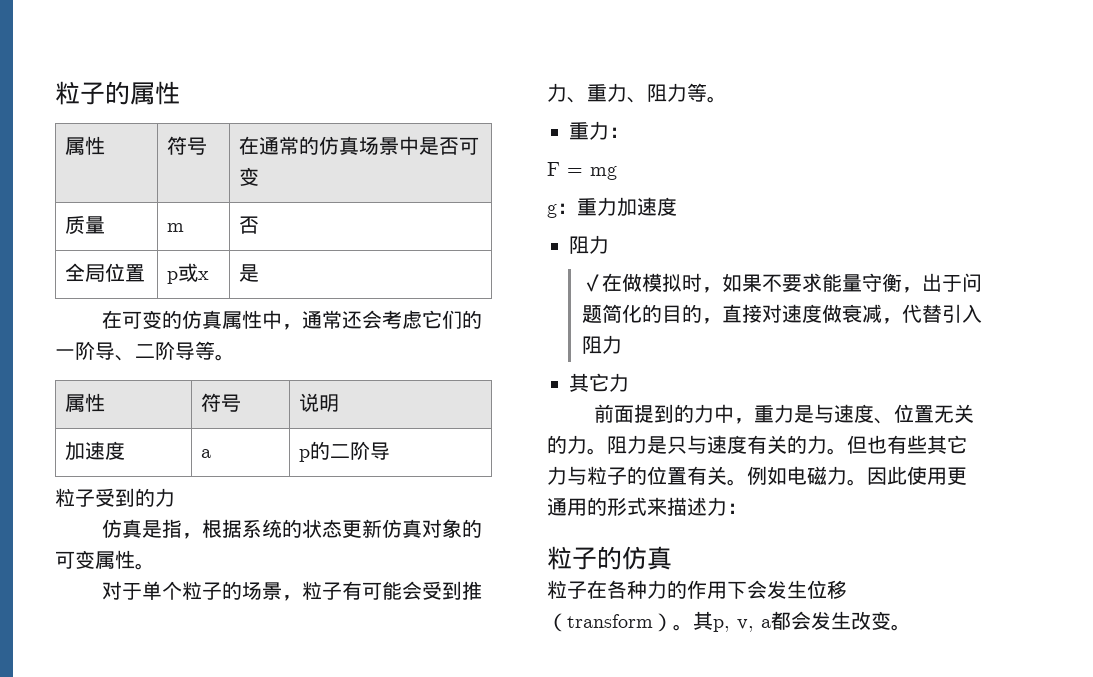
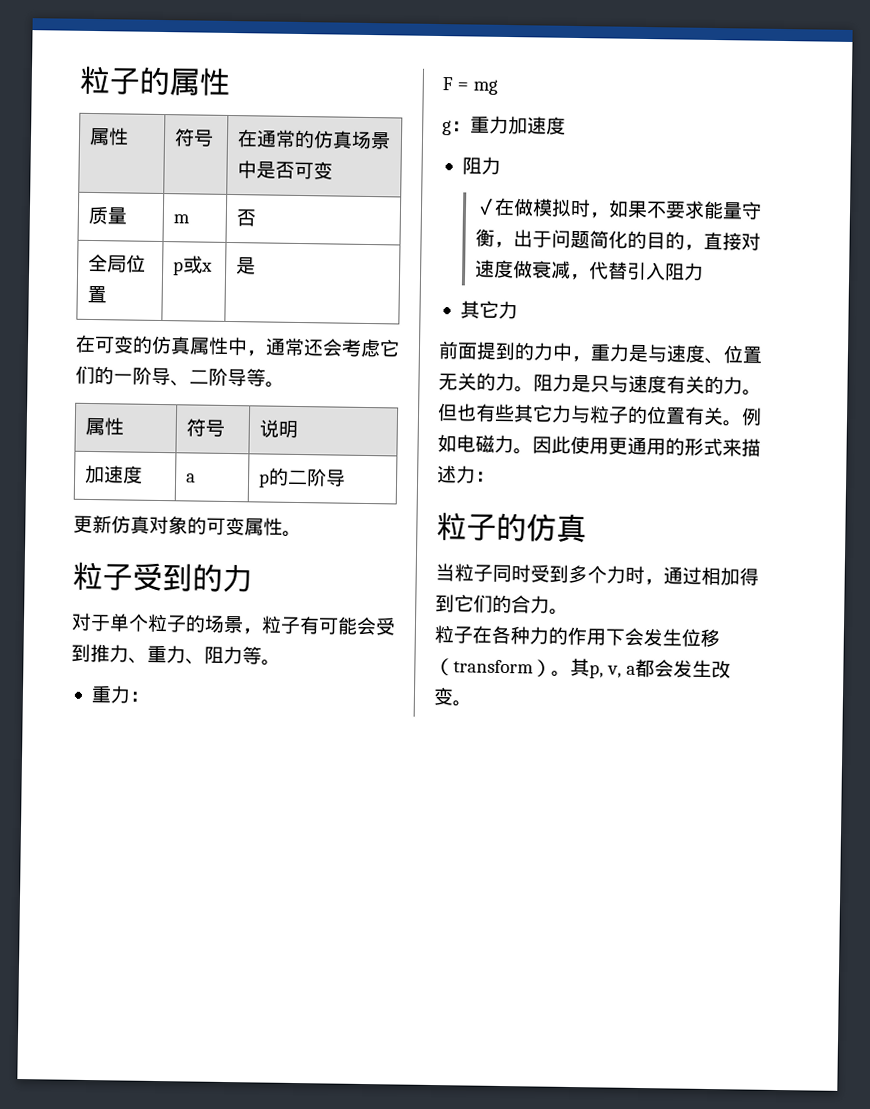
- 粒子受到的力
- 仿真是指，根据系统的状态更新仿真对象的可变属性。
+ 更新仿真对象的可变属性。
+ 粒子受到的力
+ 当粒子同时受到多个力时，通过相加得到它们的合力。

